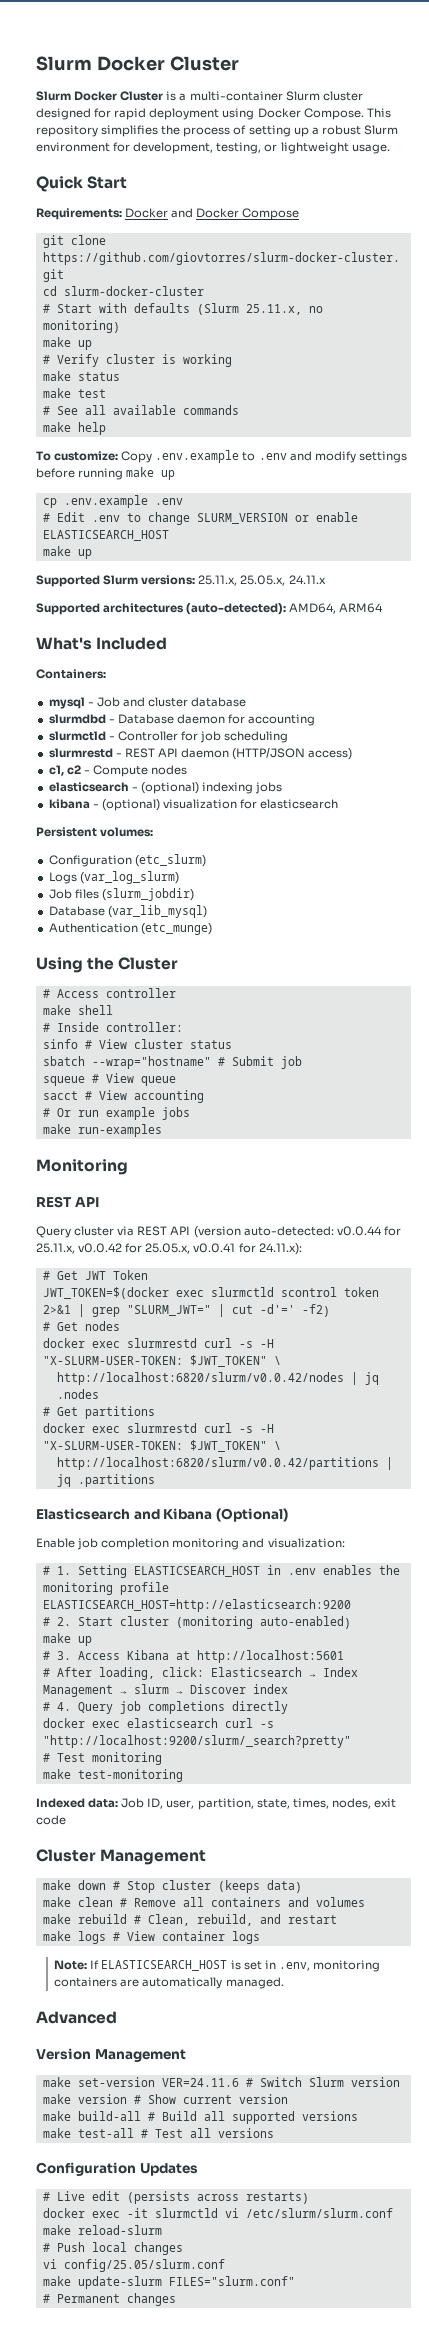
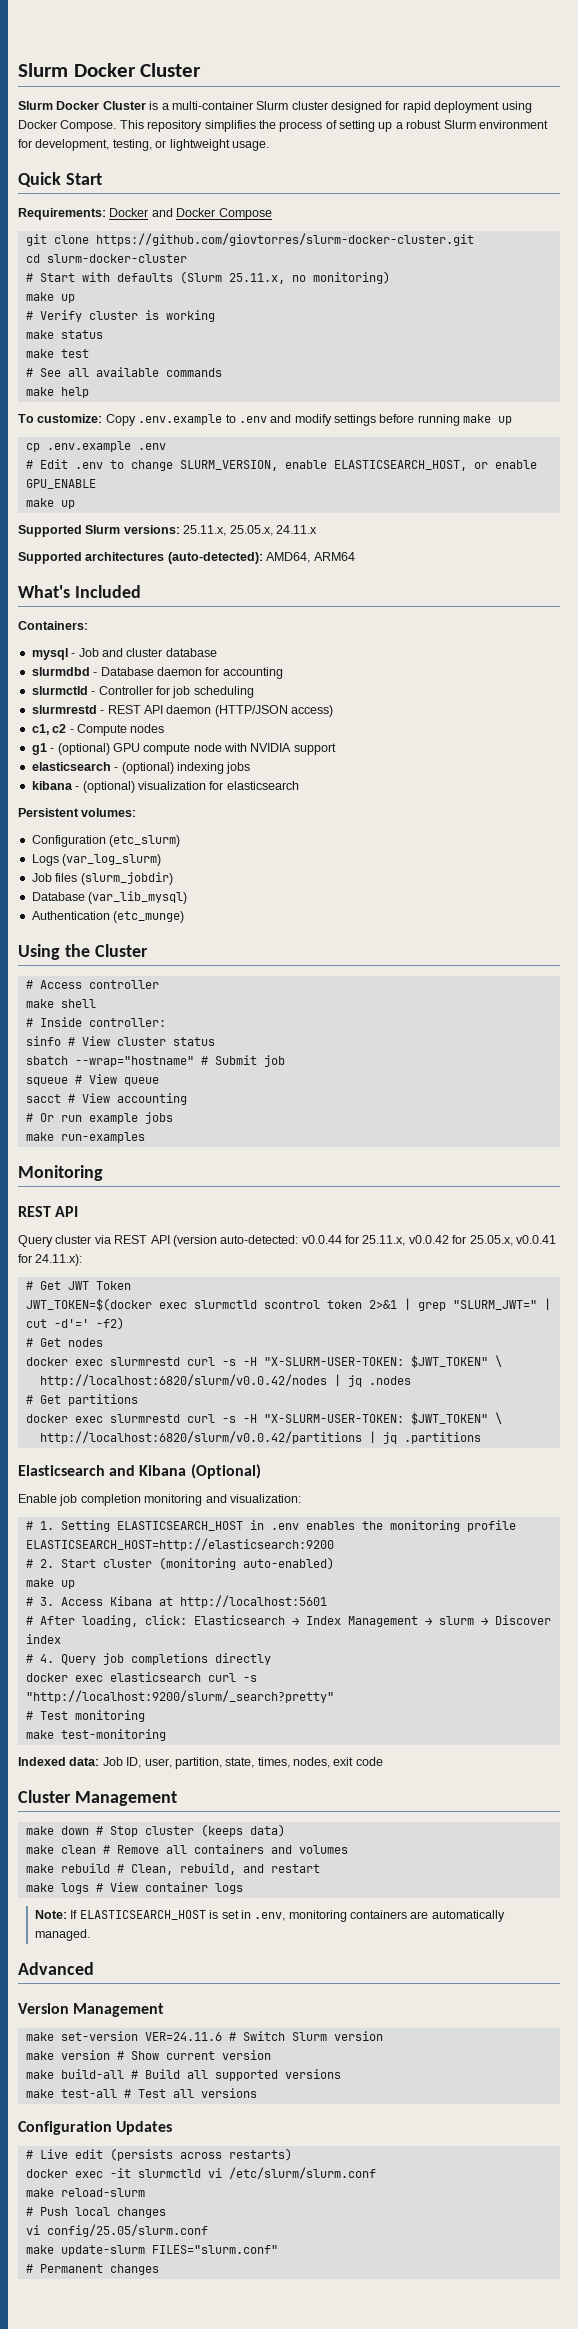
- # Edit .env to change SLURM_VERSION or enable ELASTICSEARCH_HOST
+ # Edit .env to change SLURM_VERSION, enable ELASTICSEARCH_HOST, or enable GPU_ENABLE
+ g1 - (optional) GPU compute node with NVIDIA support

